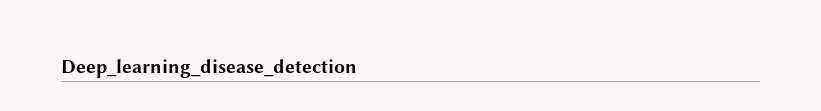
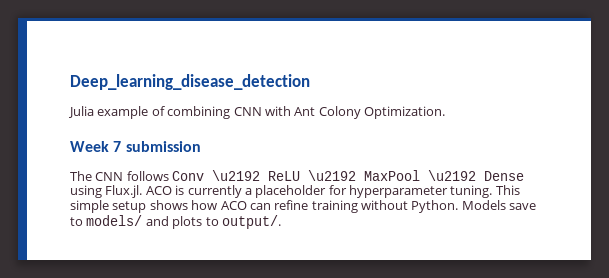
+ Julia example of combining CNN with Ant Colony Optimization.
+ Week 7 submission
+ The CNN follows Conv \u2192 ReLU \u2192 MaxPool \u2192 Dense using Flux.jl. ACO is currently a placeholder for hyperparameter tuning. This simple setup shows how ACO can refine training without Python. Models save to models/ and plots to output/.

